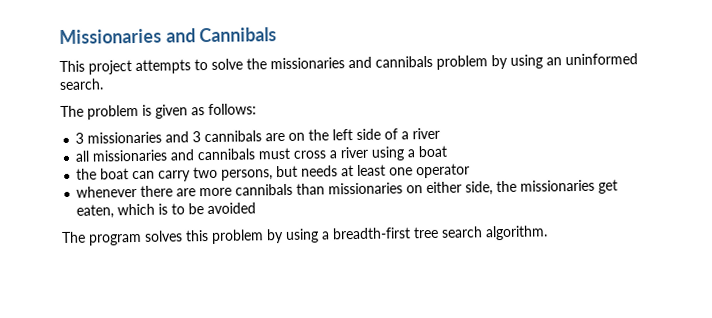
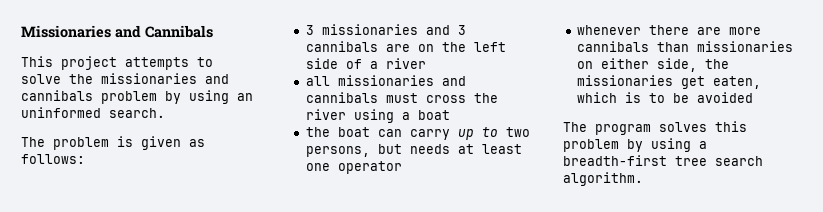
- all missionaries and cannibals must cross a river using a boat
+ all missionaries and cannibals must cross the river using a boat
- the boat can carry two persons, but needs at least one operator
+ the boat can carry up to two persons, but needs at least one operator

